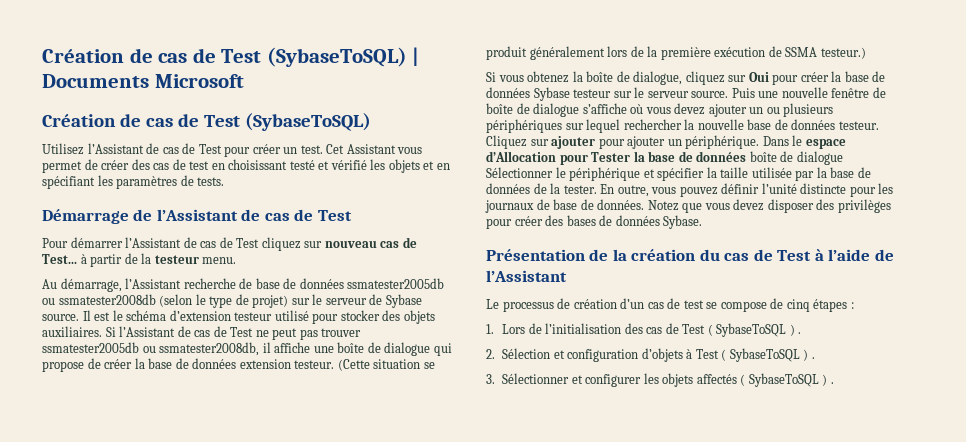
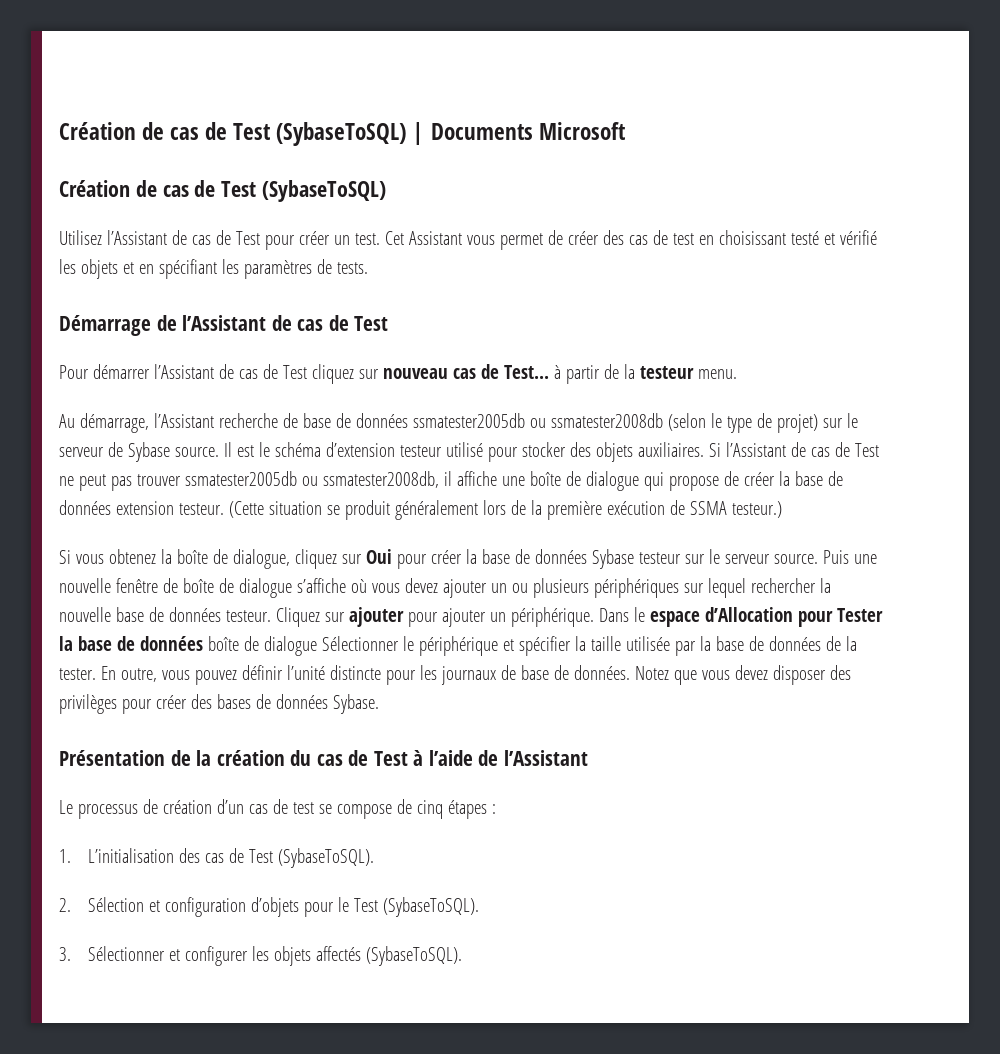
- 1. Lors de l’initialisation des cas de Test ( SybaseToSQL ) .
+ 1. L’initialisation des cas de Test (SybaseToSQL).
- 2. Sélection et configuration d’objets à Test ( SybaseToSQL ) .
+ 2. Sélection et configuration d’objets pour le Test (SybaseToSQL).
- 3. Sélectionner et configurer les objets affectés ( SybaseToSQL ) .
+ 3. Sélectionner et configurer les objets affectés (SybaseToSQL).

